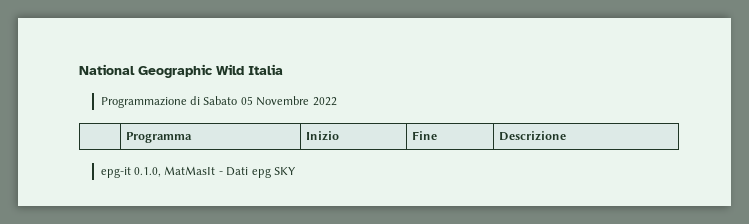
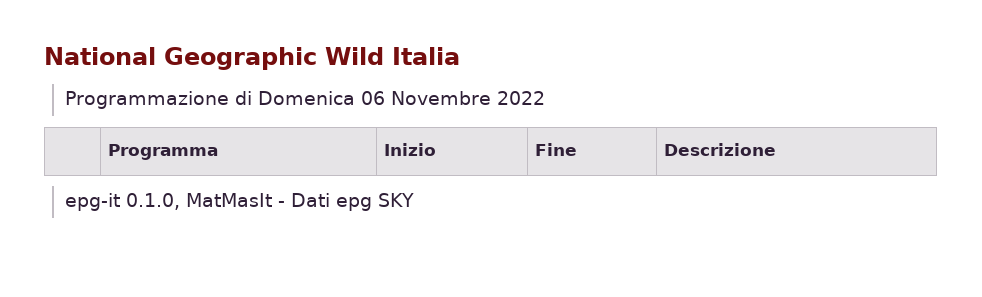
- Programmazione di Sabato 05 Novembre 2022
+ Programmazione di Domenica 06 Novembre 2022

